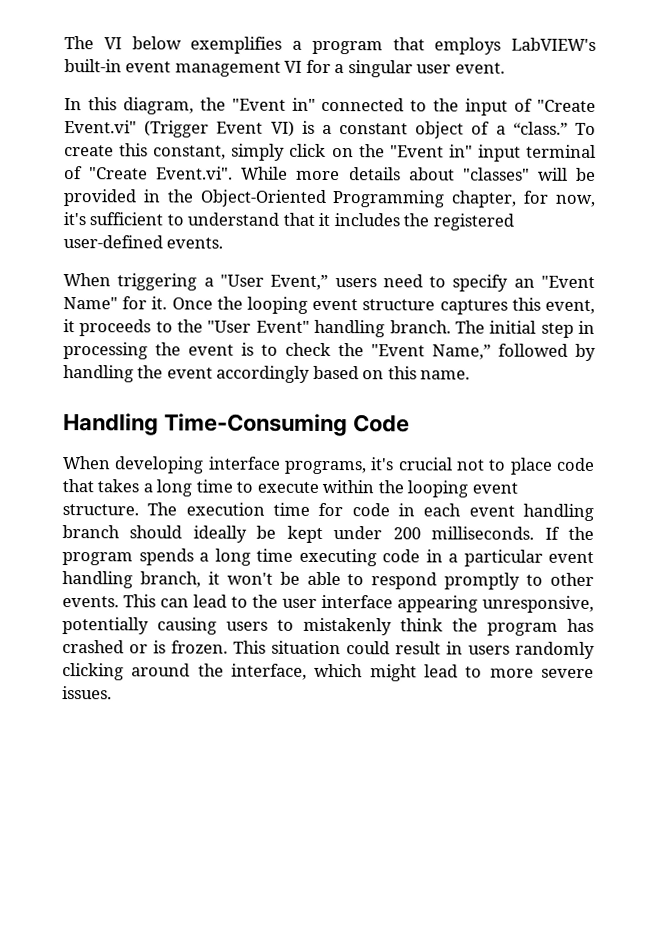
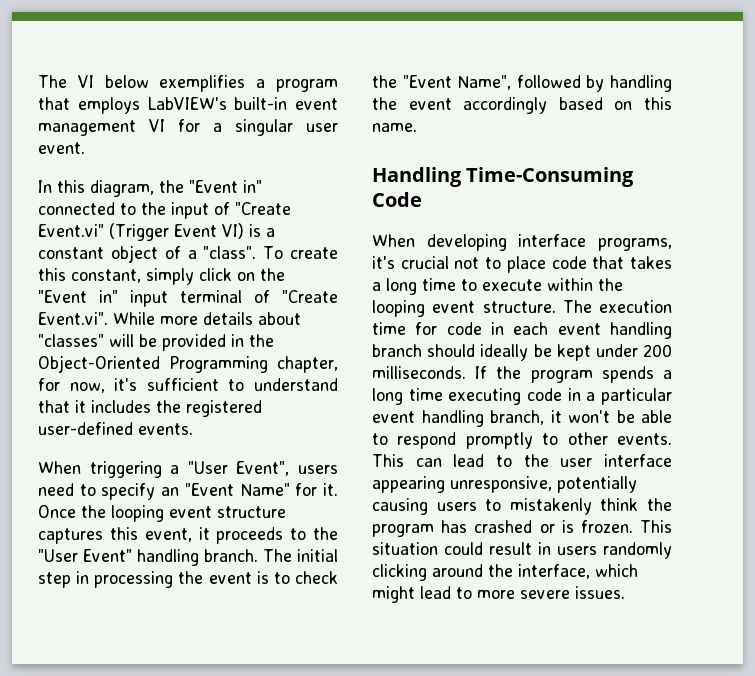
- In this diagram, the "Event in" connected to the input of "Create Event.vi" (Trigger Event VI) is a constant object of a “class.”
+ In this diagram, the "Event in" connected to the input of "Create Event.vi" (Trigger Event VI) is a constant object of a "class".
- When triggering a "User Event,” users need to specify an "Event Name" for it.
+ When triggering a "User Event", users need to specify an "Event Name" for it.
- The initial step in processing the event is to check the "Event Name,” followed by handling the event accordingly based on this name.
+ The initial step in processing the event is to check the "Event Name", followed by handling the event accordingly based on this name.

